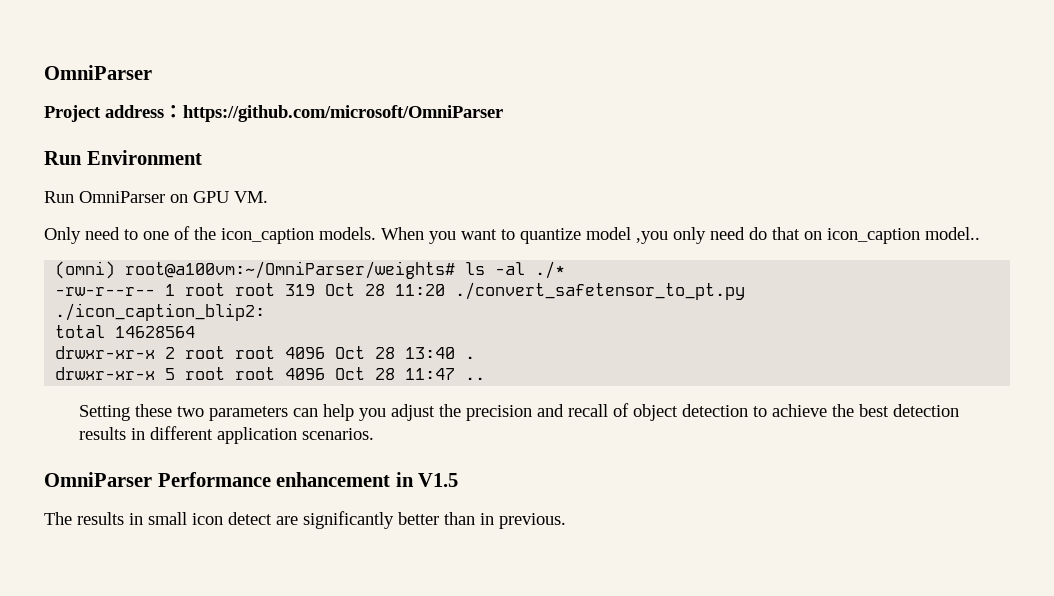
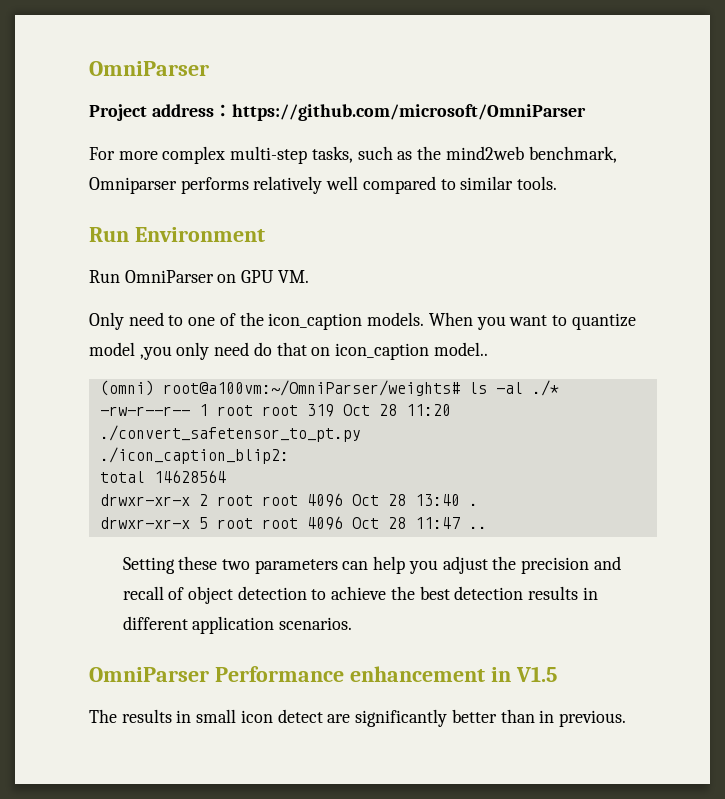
+ For more complex multi-step tasks, such as the mind2web benchmark, Omniparser performs relatively well compared to similar tools.

